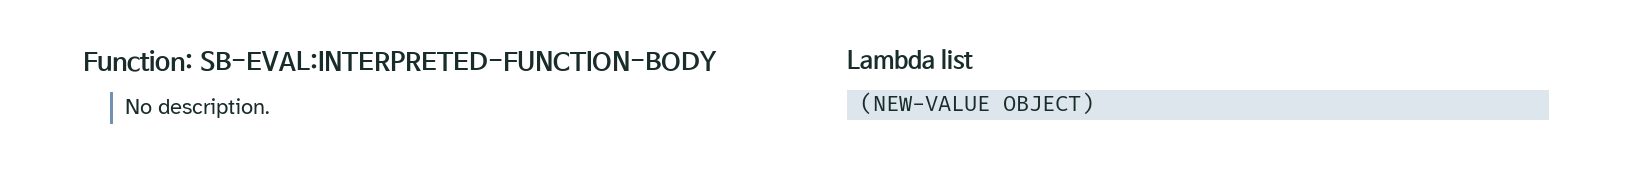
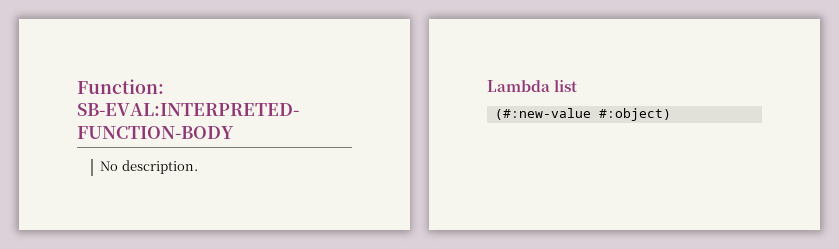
- (NEW-VALUE OBJECT)
+ (#:new-value #:object)

